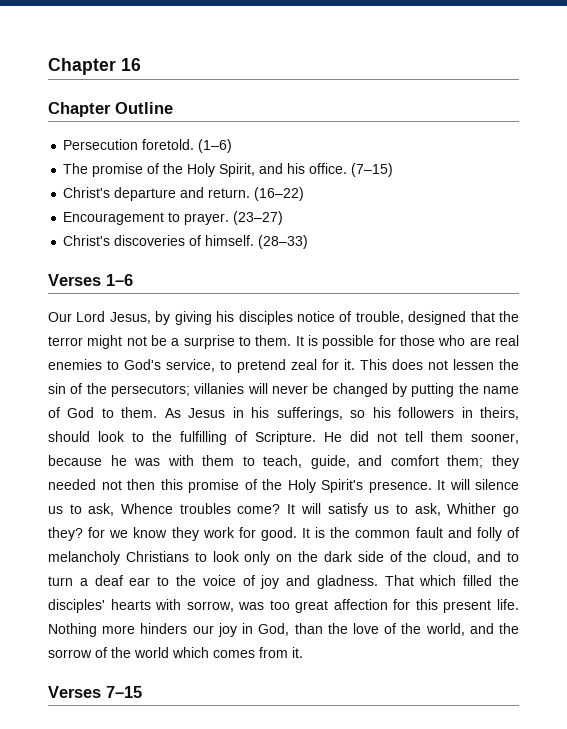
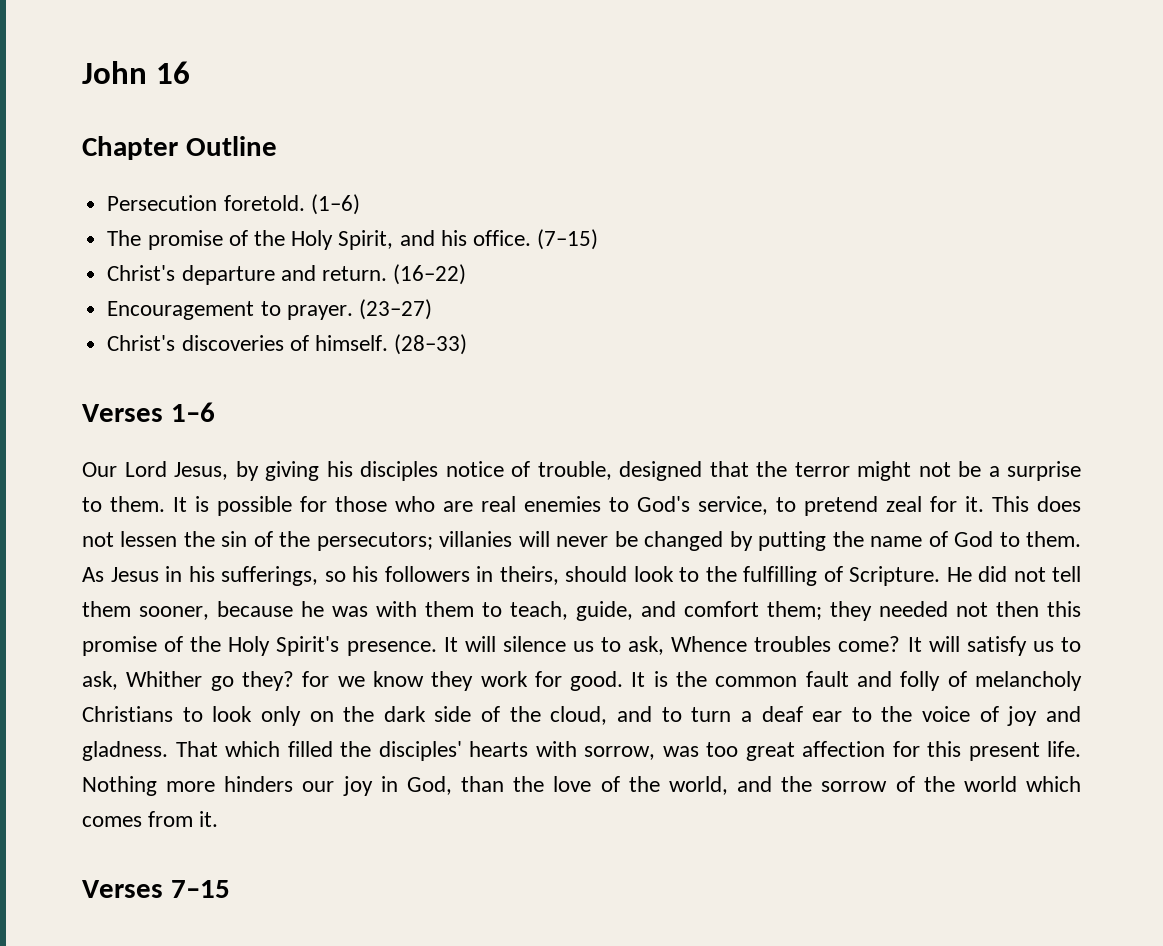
- Chapter 16
+ John 16

